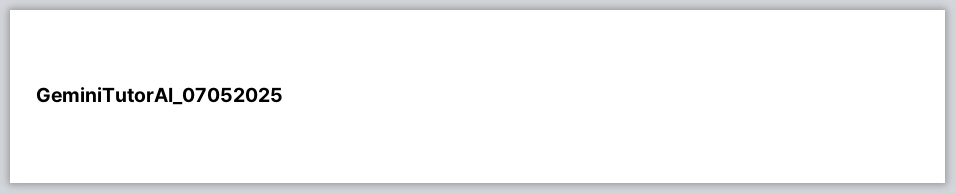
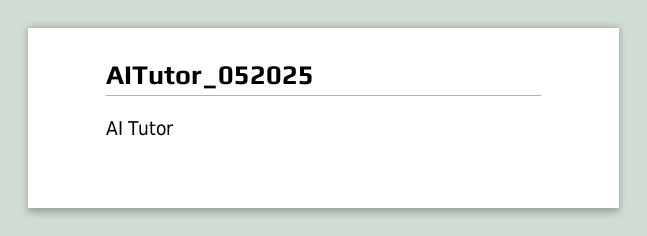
- GeminiTutorAI_07052025
+ AITutor_052025
+ AI Tutor

